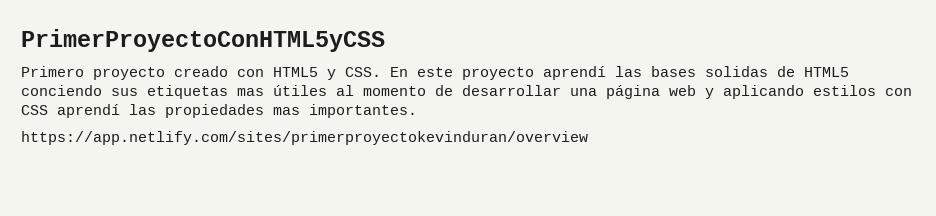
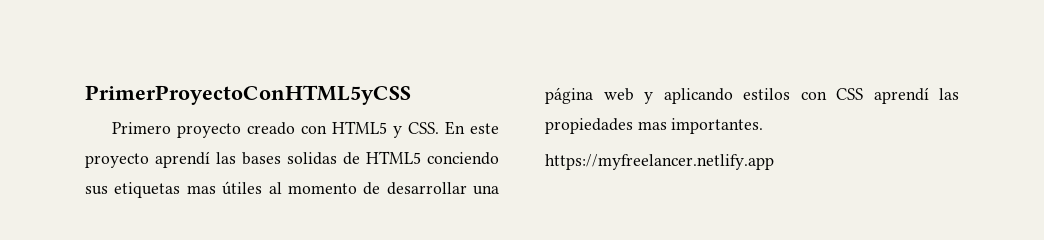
- https://app.netlify.com/sites/primerproyectokevinduran/overview
+ https://myfreelancer.netlify.app

